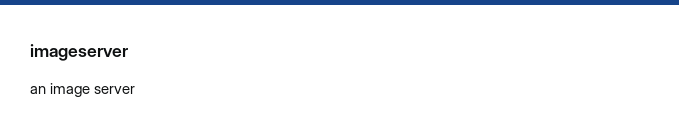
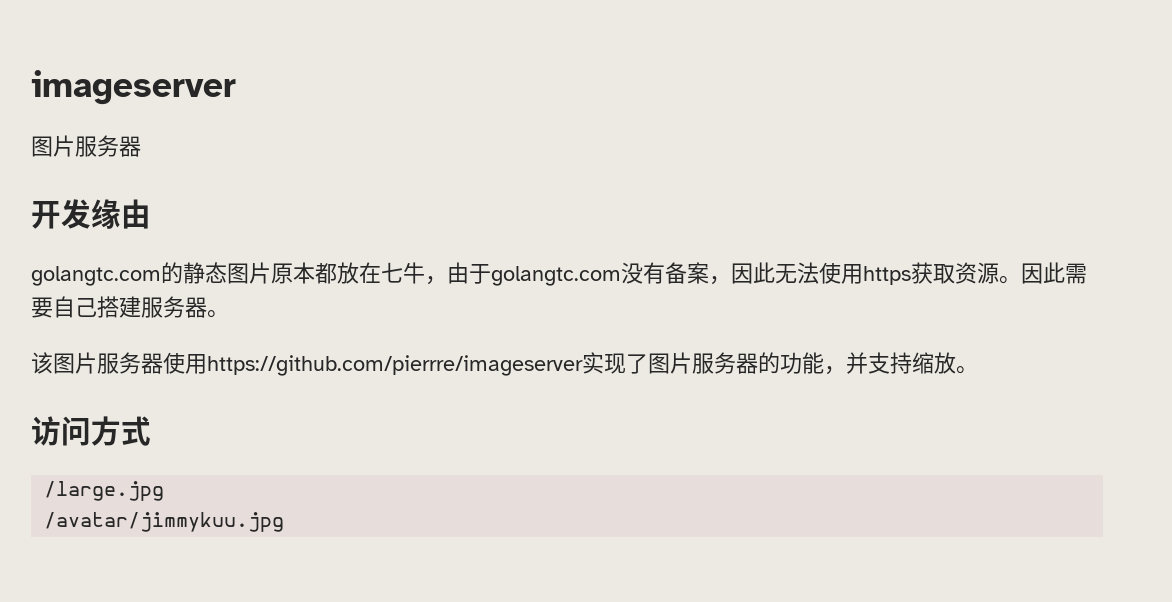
  imageserver
- an image server
+ 图片服务器
+ 开发缘由
+ golangtc.com的静态图片原本都放在七牛，由于golangtc.com没有备案，因此无法使用https获取资源。因此需要自己搭建服务器。
+ 该图片服务器使用https://github.com/pierrre/imageserver实现了图片服务器的功能，并支持缩放。
+ 访问方式
+ /large.jpg
+ /avatar/jimmykuu.jpg

